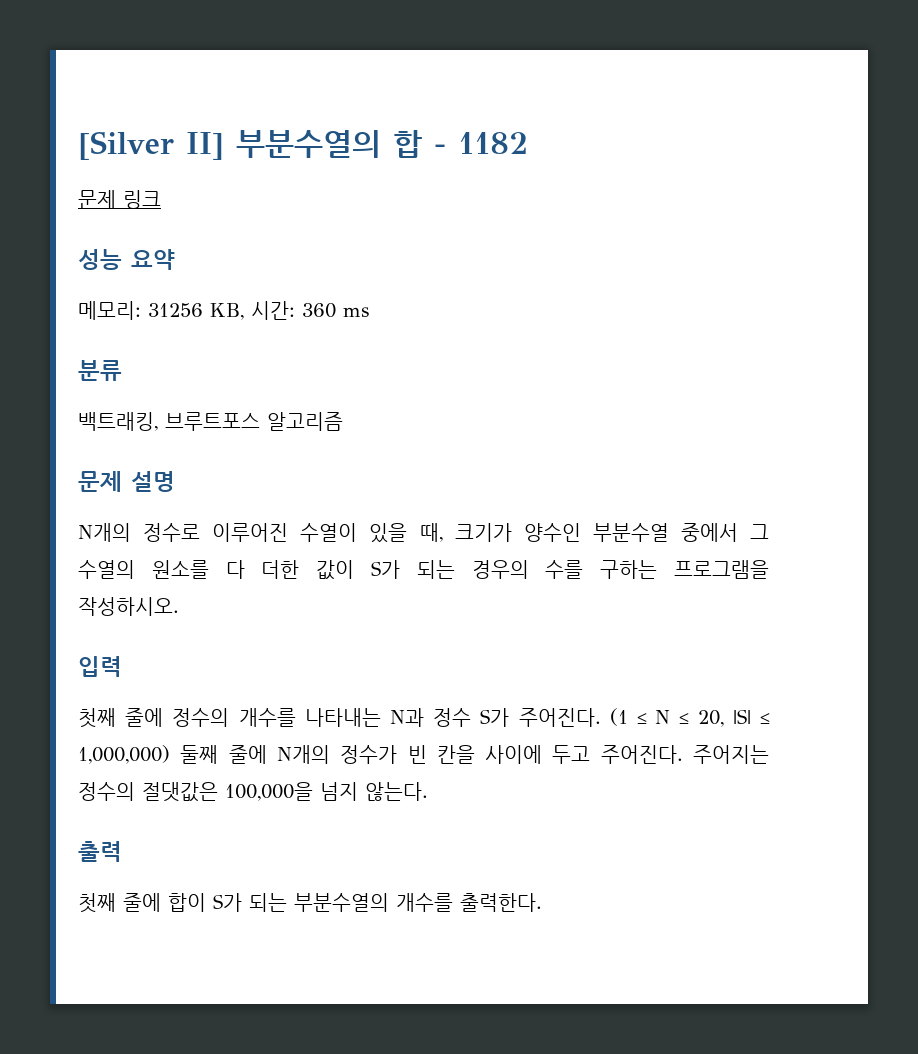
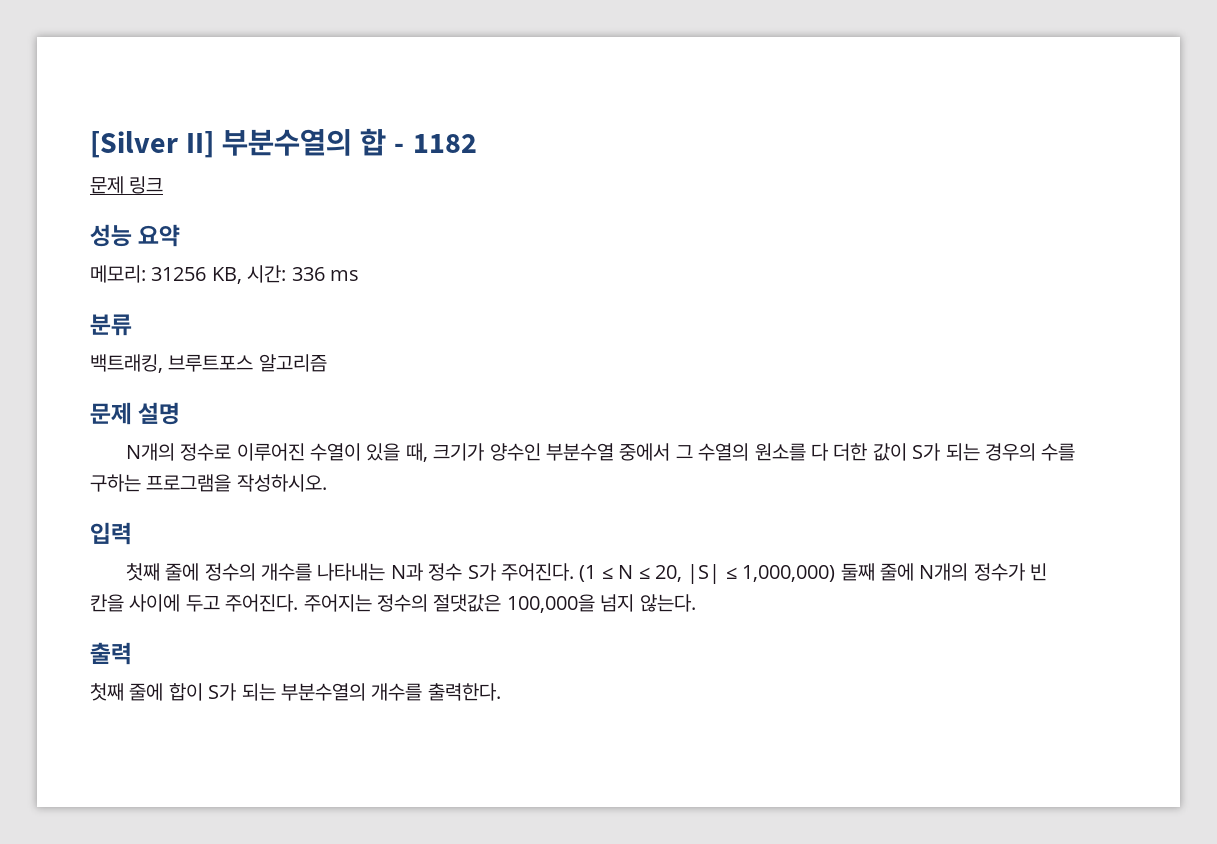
- 메모리: 31256 KB, 시간: 360 ms
+ 메모리: 31256 KB, 시간: 336 ms

